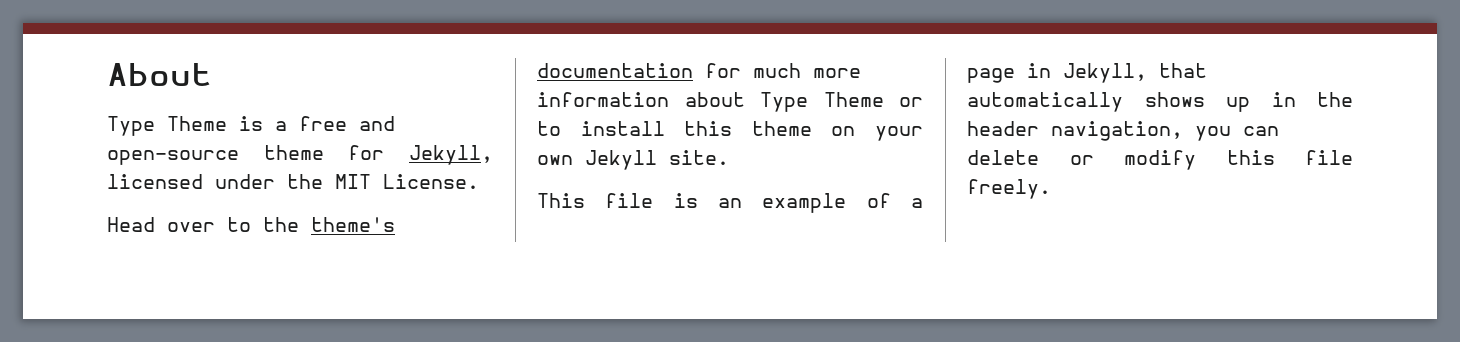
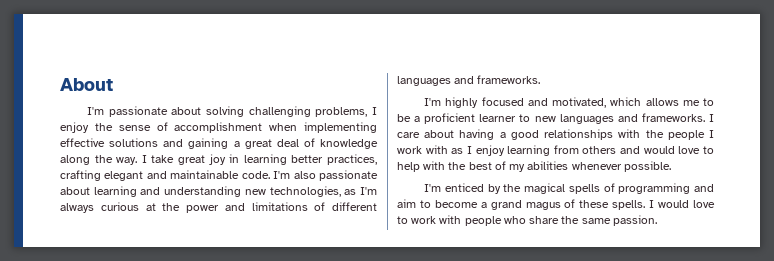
- Type Theme is a free and open-source theme for Jekyll, licensed under the MIT License.
- Head over to the theme's documentation for much more information about Type Theme or to install this theme on your own Jekyll site.
- This file is an example of a page in Jekyll, that automatically shows up in the header navigation, you can delete or modify this file freely.
+ I'm passionate about solving challenging problems, I enjoy the sense of accomplishment when implementing effective solutions and gaining a great deal of knowledge along the way. I take great joy in learning better practices, crafting elegant and maintainable code. I'm also passionate about learning and understanding new technologies, as I'm always curious at the power and limitations of different languages and frameworks.
+ I'm highly focused and motivated, which allows me to be a proficient learner to new languages and frameworks. I care about having a good relationships with the people I work with as I enjoy learning from others and would love to help with the best of my abilities whenever possible.
+ I'm enticed by the magical spells of programming and aim to become a grand magus of these spells. I would love to work with people who share the same passion.

